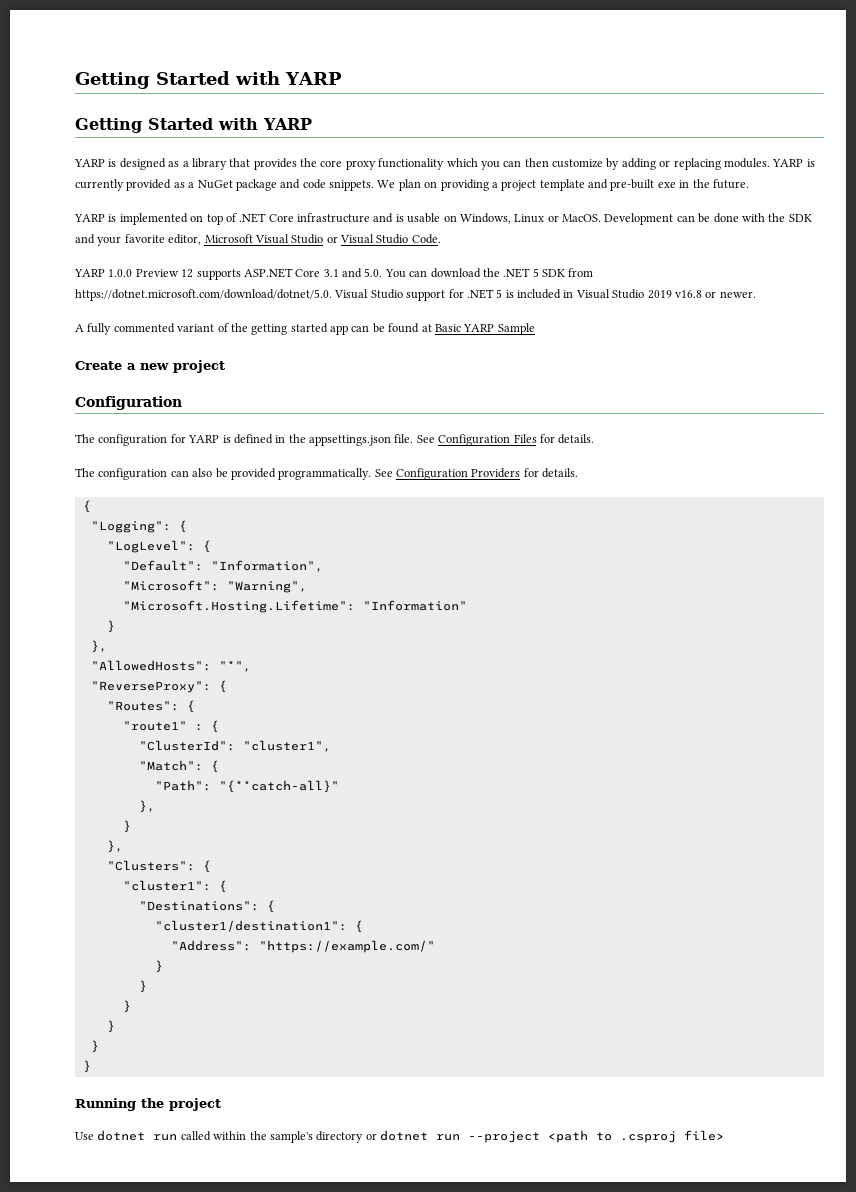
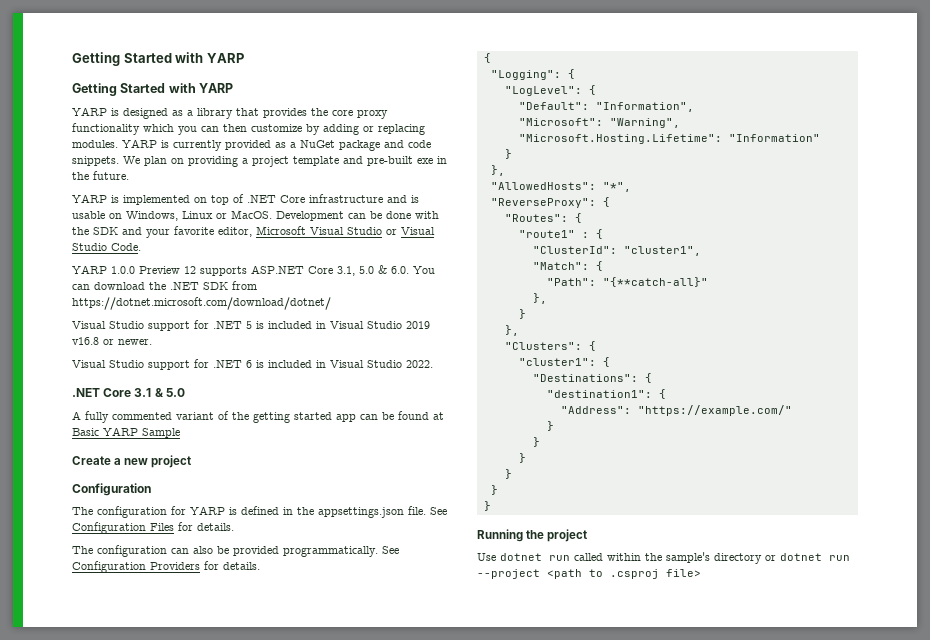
- YARP 1.0.0 Preview 12 supports ASP.NET Core 3.1 and 5.0. You can download the .NET 5 SDK from https://dotnet.microsoft.com/download/dotnet/5.0. Visual Studio support for .NET 5 is included in Visual Studio 2019 v16.8 or newer.
+ YARP 1.0.0 Preview 12 supports ASP.NET Core 3.1, 5.0 & 6.0. You can download the .NET SDK from https://dotnet.microsoft.com/download/dotnet/
+ Visual Studio support for .NET 5 is included in Visual Studio 2019 v16.8 or newer.
+ Visual Studio support for .NET 6 is included in Visual Studio 2022.
+ .NET Core 3.1 & 5.0
- "cluster1/destination1": {
+ "destination1": {

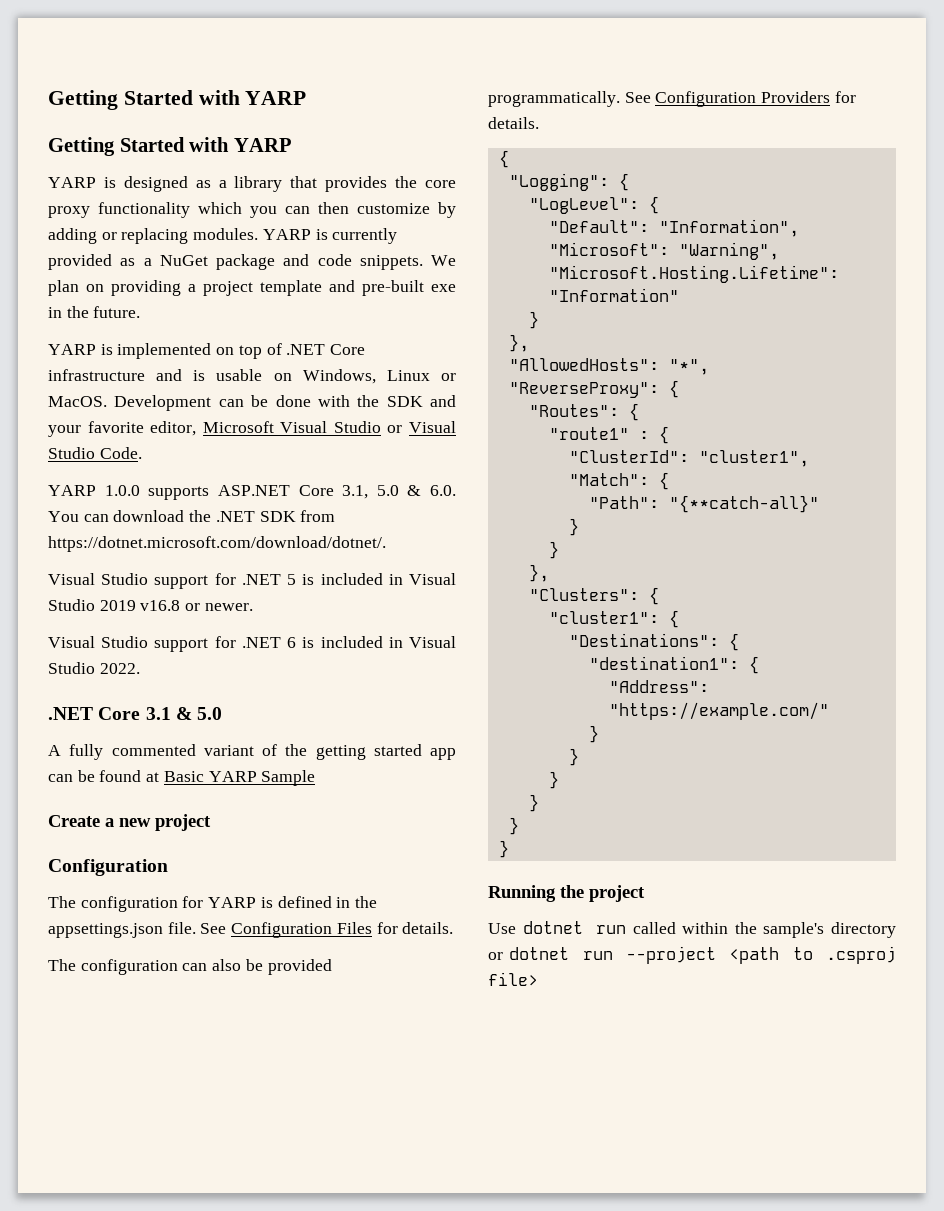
- YARP 1.0.0 Preview 12 supports ASP.NET Core 3.1, 5.0 & 6.0. You can download the .NET SDK from https://dotnet.microsoft.com/download/dotnet/
+ YARP 1.0.0 supports ASP.NET Core 3.1, 5.0 & 6.0. You can download the .NET SDK from https://dotnet.microsoft.com/download/dotnet/.
  "Path": "{**catch-all}"
- },
+ }

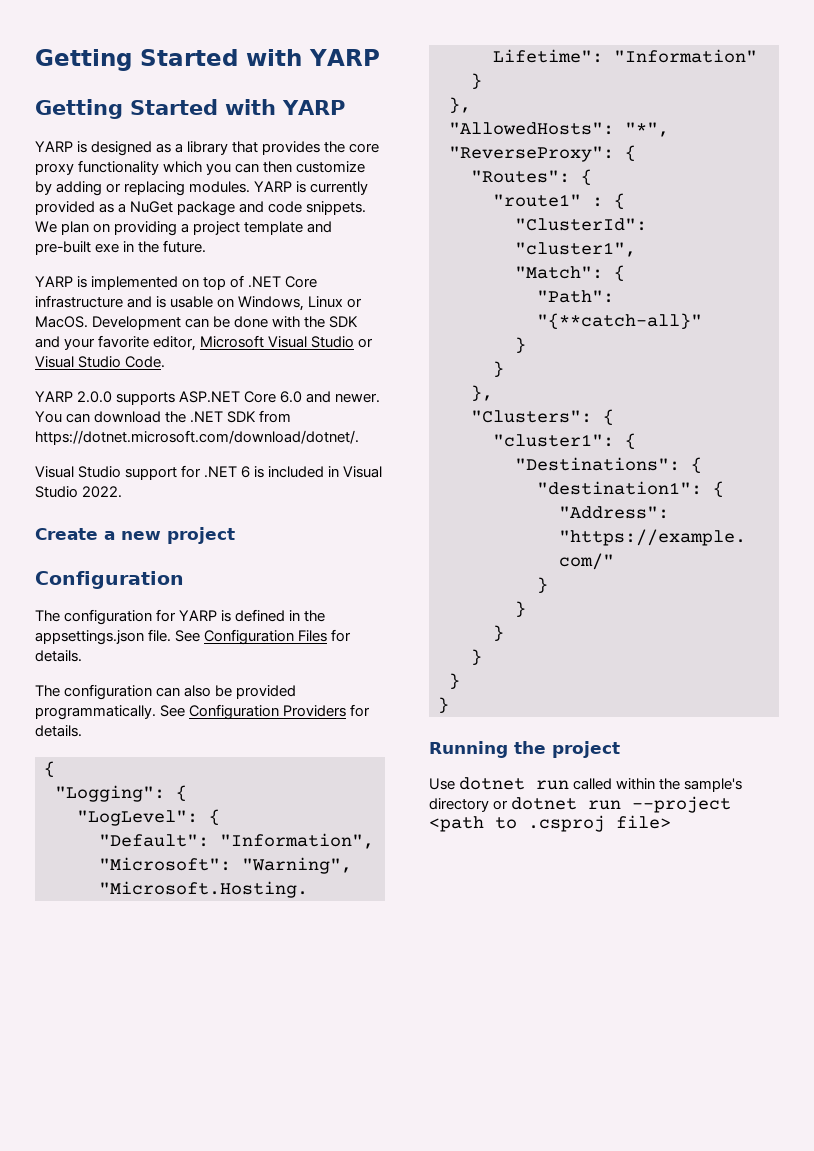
- YARP 1.0.0 supports ASP.NET Core 3.1, 5.0 & 6.0. You can download the .NET SDK from https://dotnet.microsoft.com/download/dotnet/.
+ YARP 2.0.0 supports ASP.NET Core 6.0 and newer. You can download the .NET SDK from https://dotnet.microsoft.com/download/dotnet/.
- Visual Studio support for .NET 5 is included in Visual Studio 2019 v16.8 or newer.
- .NET Core 3.1 & 5.0
- A fully commented variant of the getting started app can be found at Basic YARP Sample

